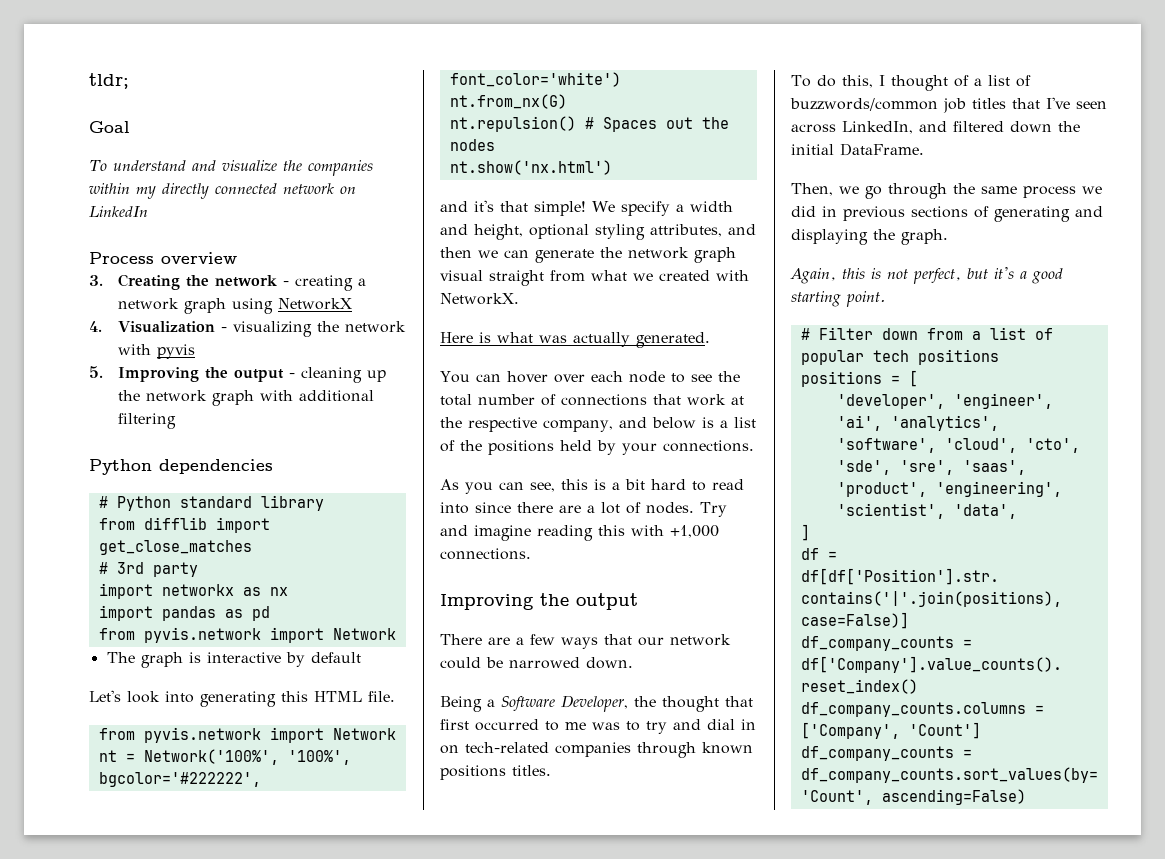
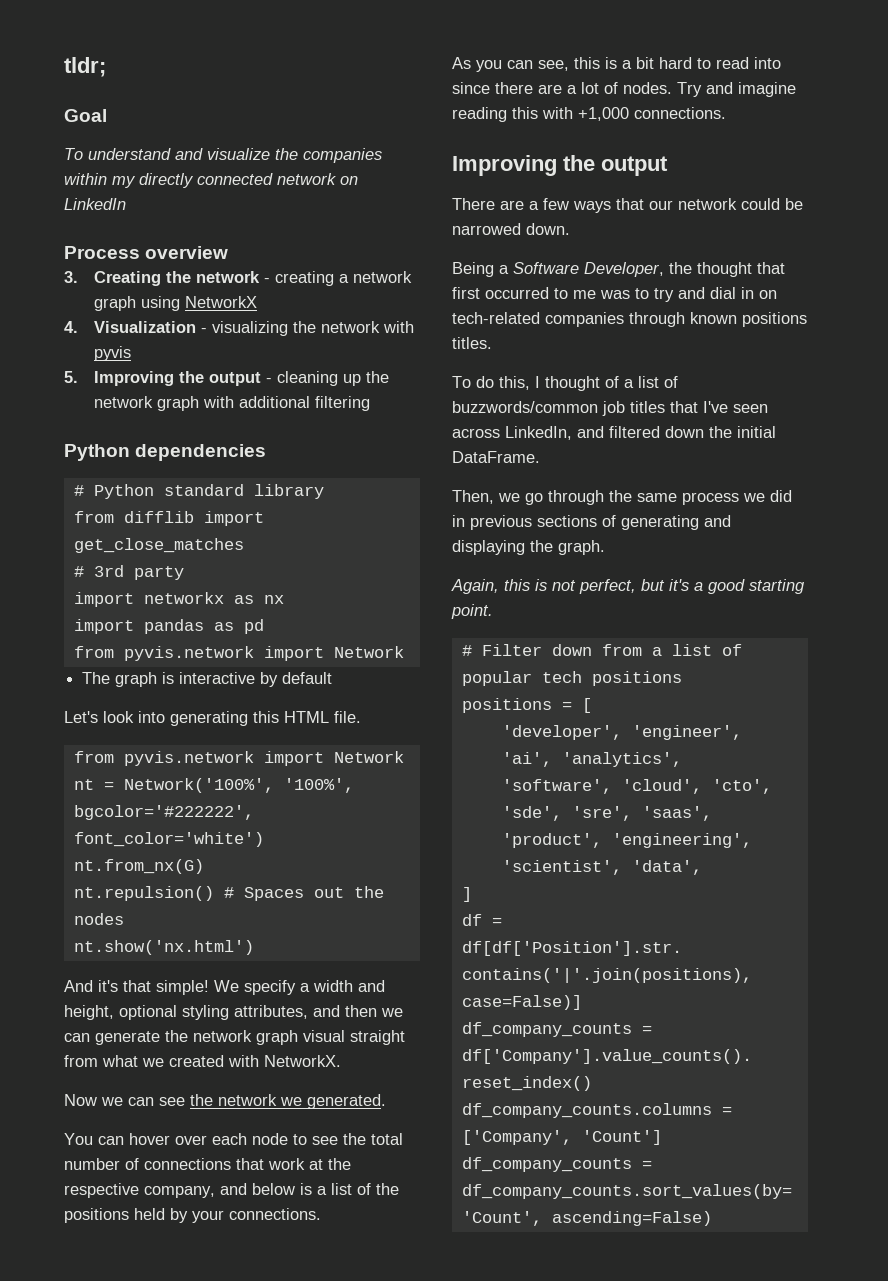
- and it's that simple!
+ And it's that simple!
- Here is what was actually generated.
+ Now we can see the network we generated.

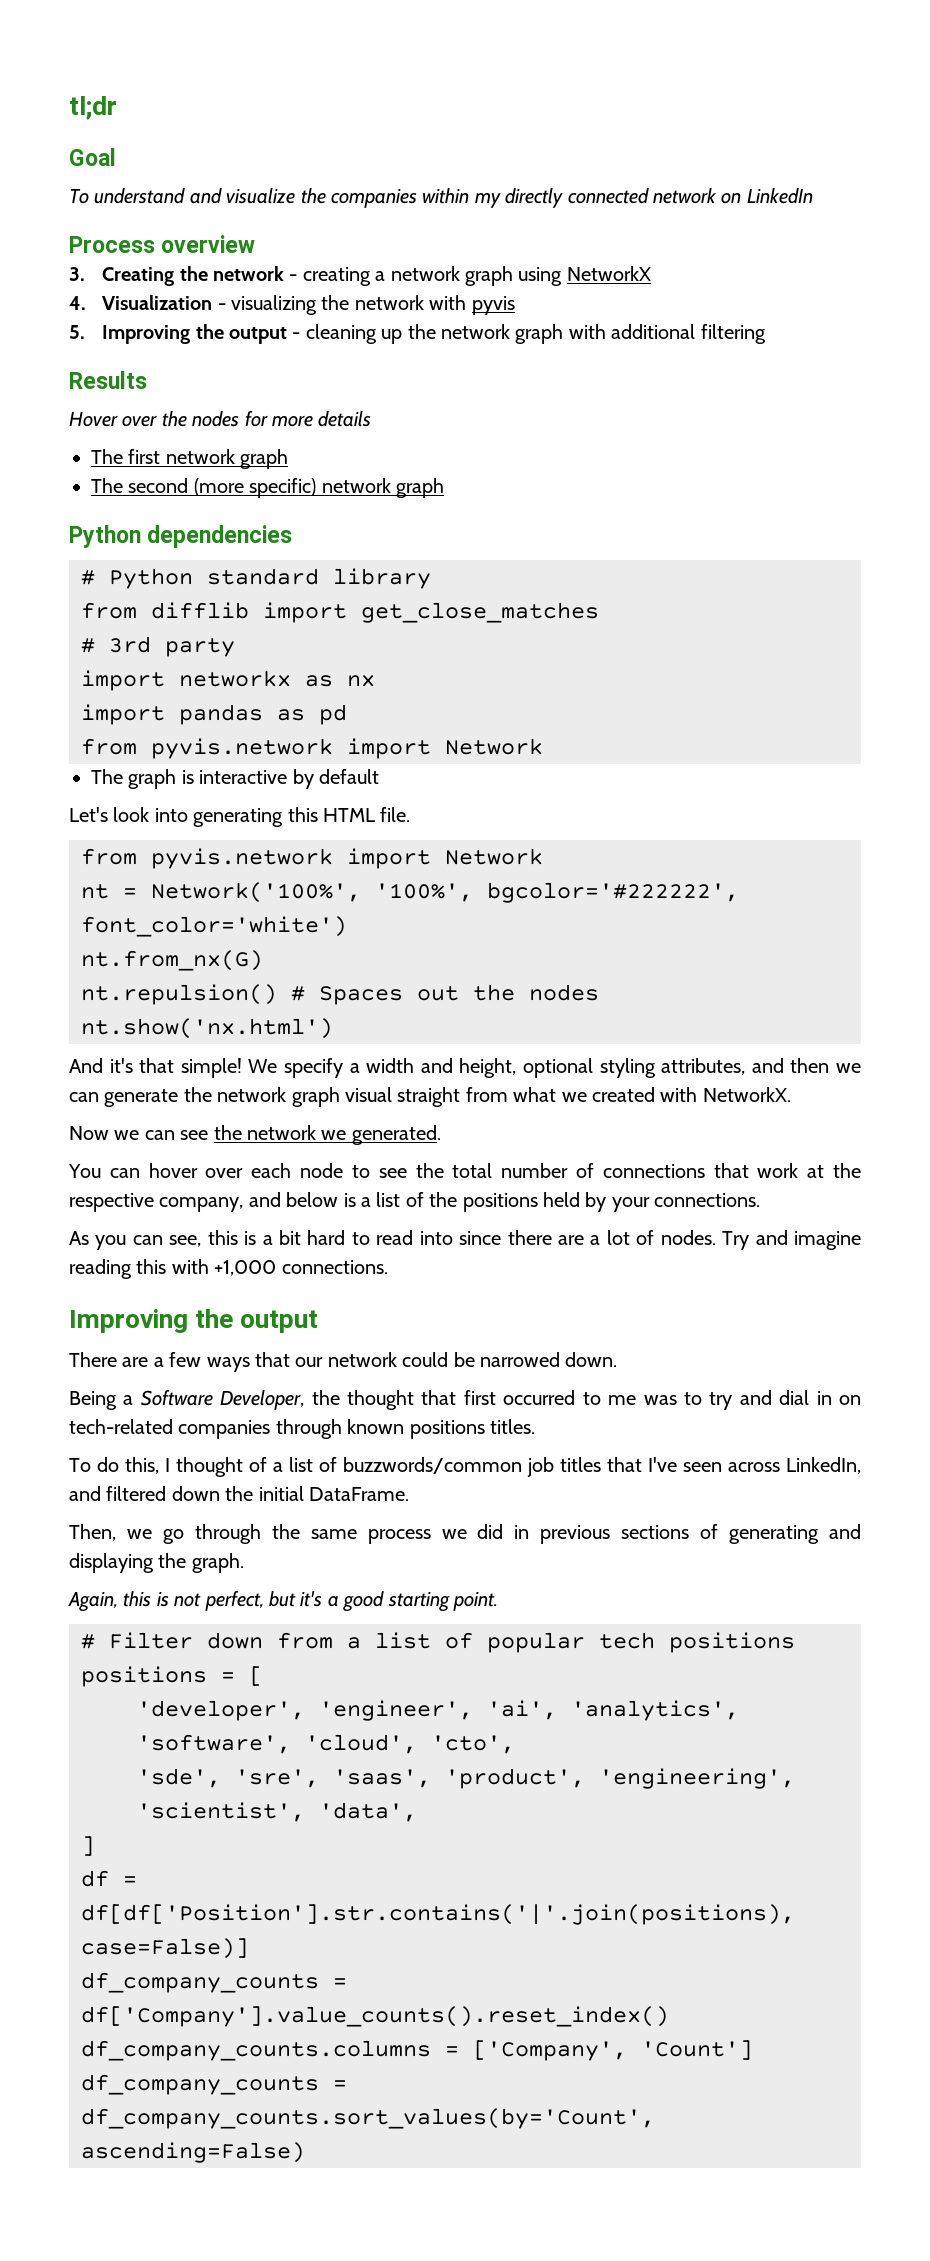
- tldr;
+ tl;dr
+ Results
+ Hover over the nodes for more details
+ The first network graph
+ The second (more specific) network graph

